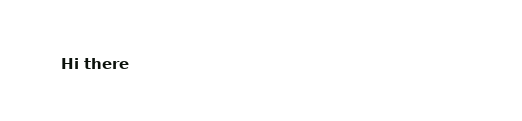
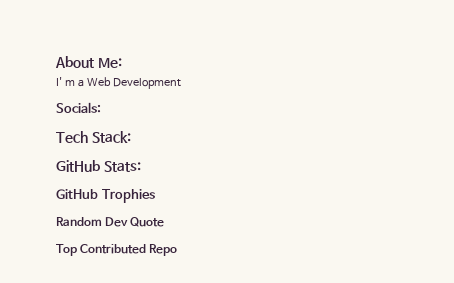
- Hi there
+ About Me:
+ I' m a Web Development
+ Socials:
+ Tech Stack:
+ GitHub Stats:
+ GitHub Trophies
+ Random Dev Quote
+ Top Contributed Repo

